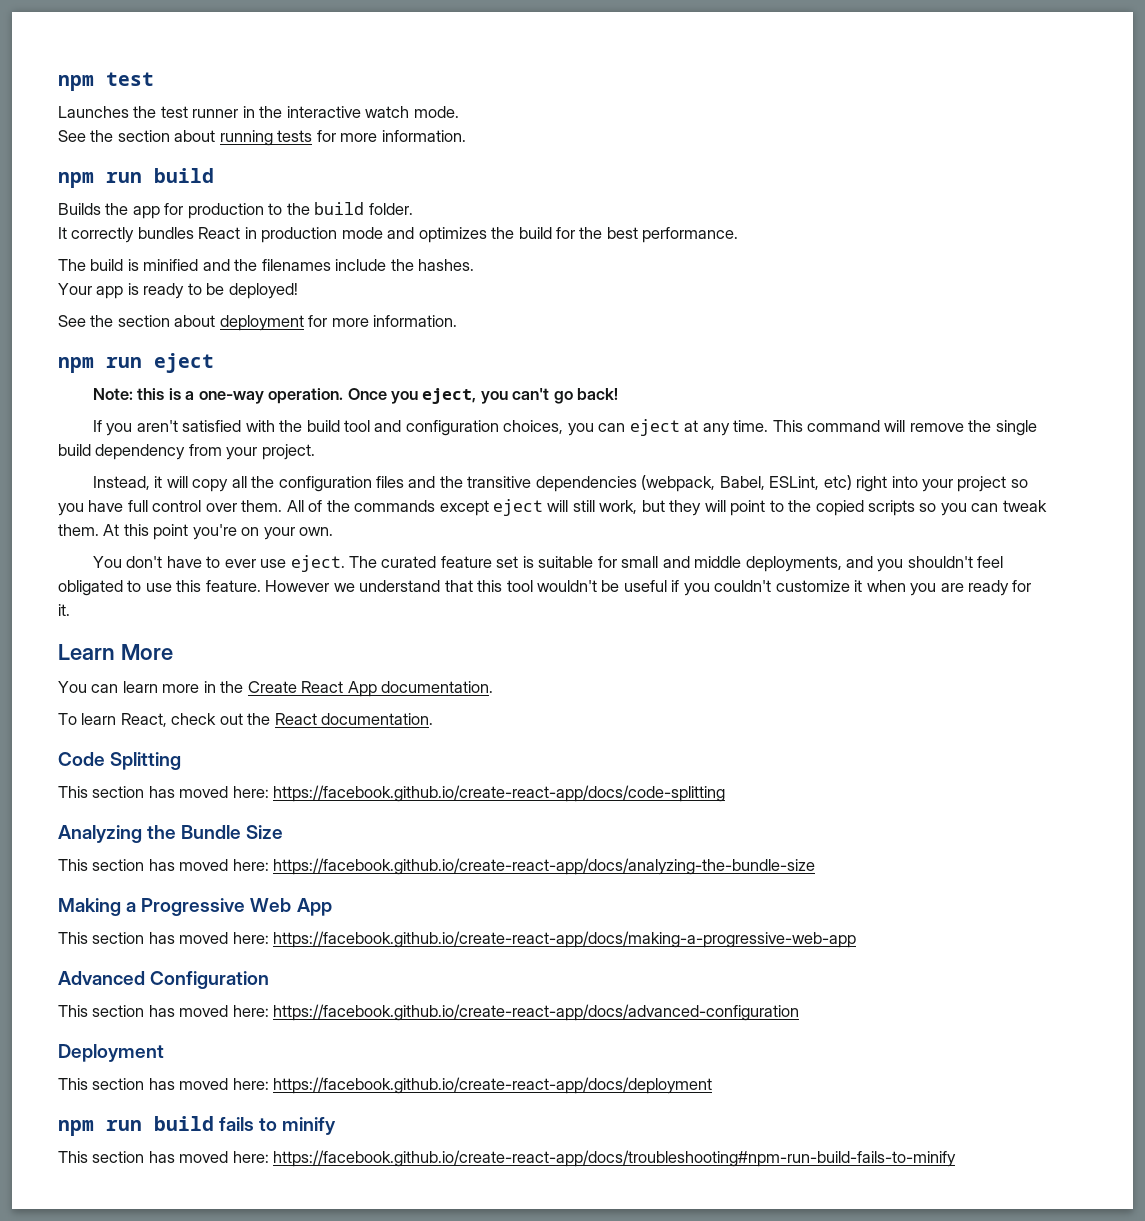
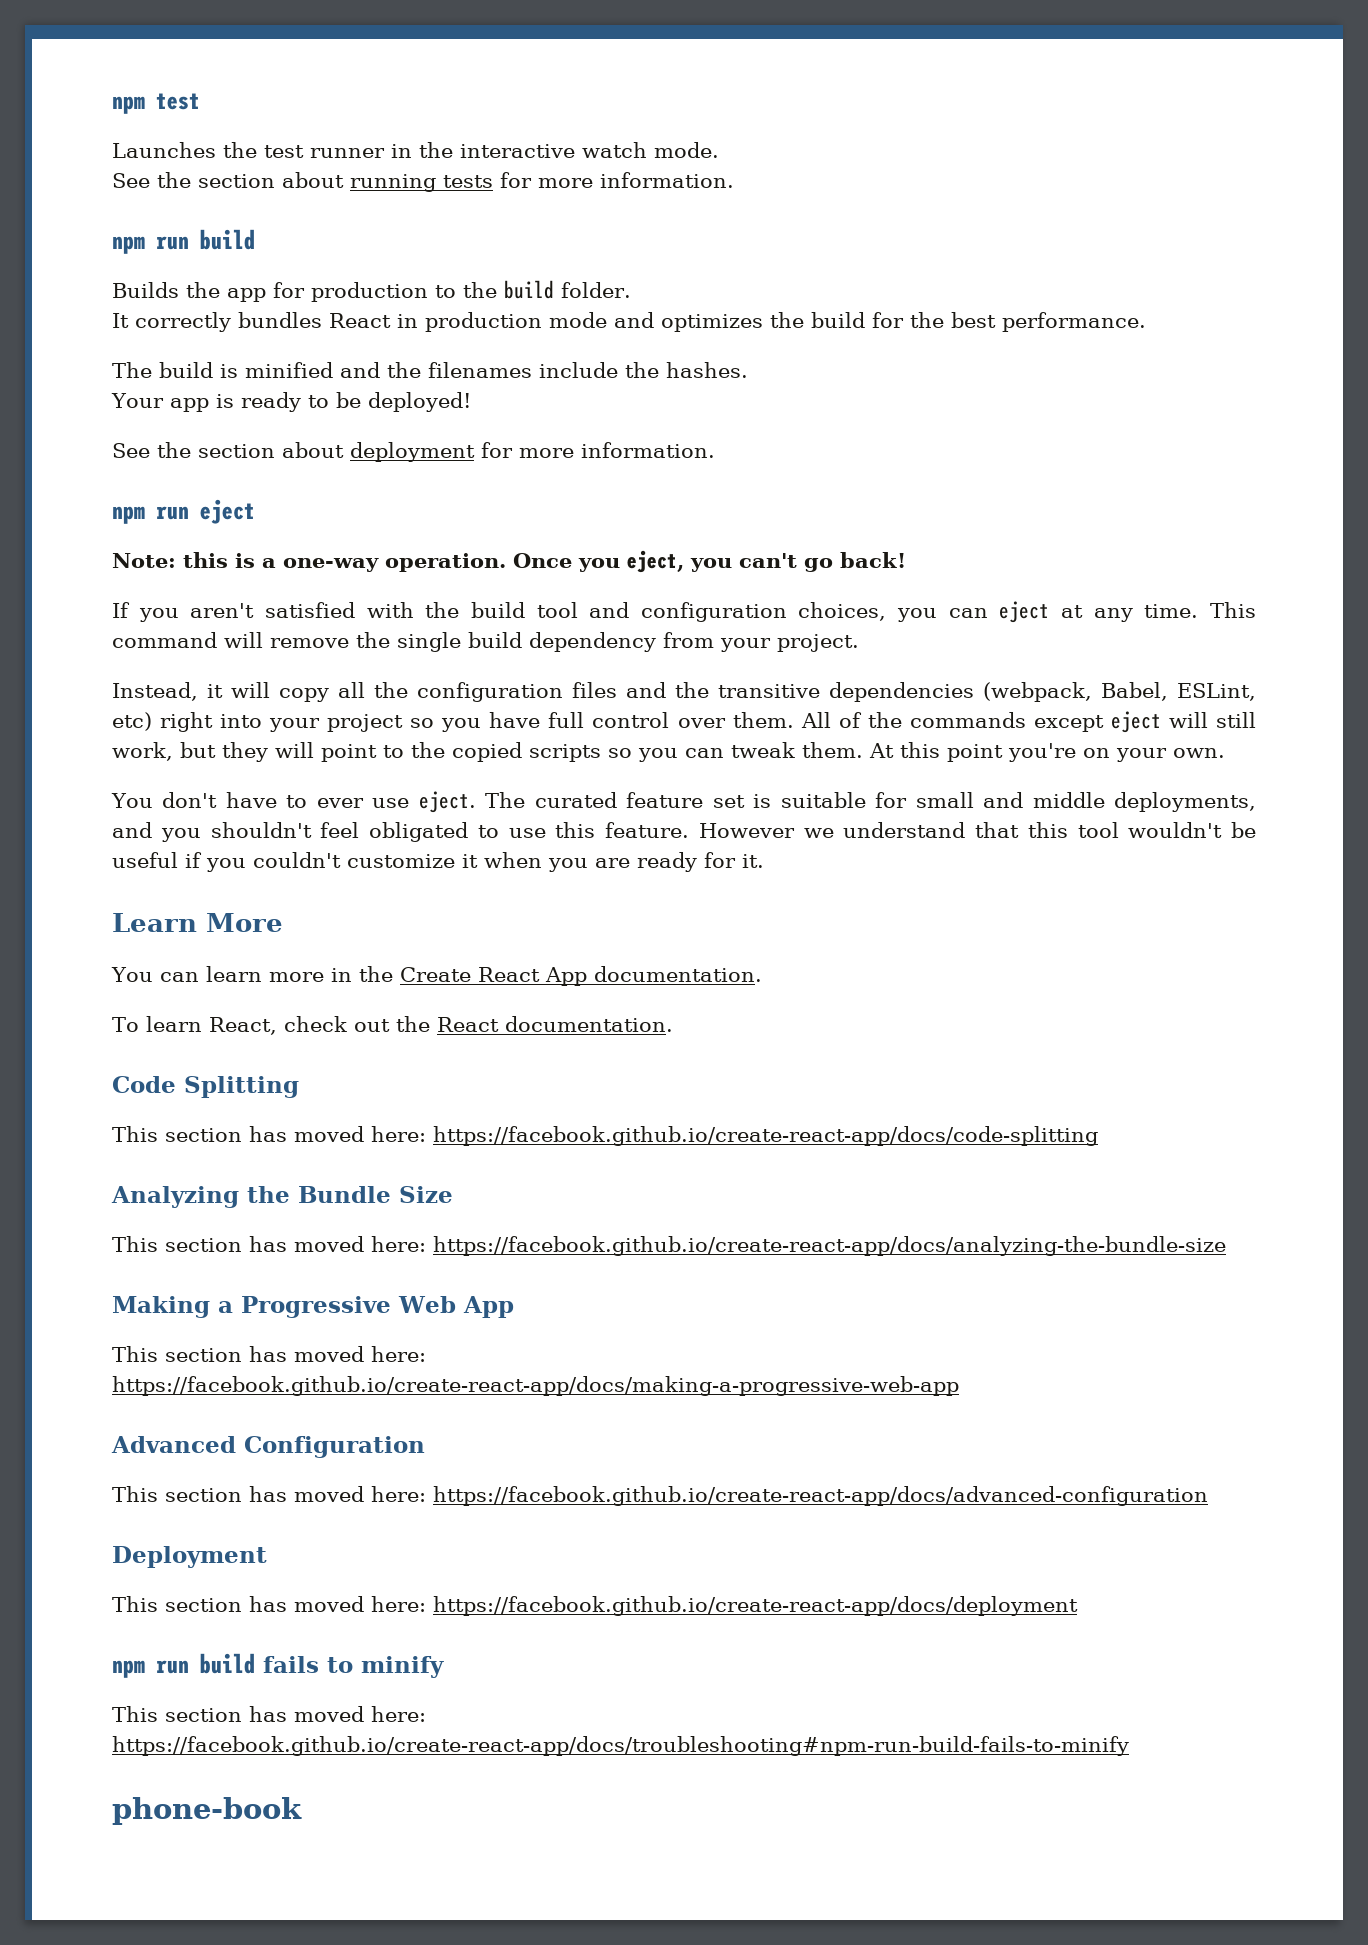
+ phone-book

